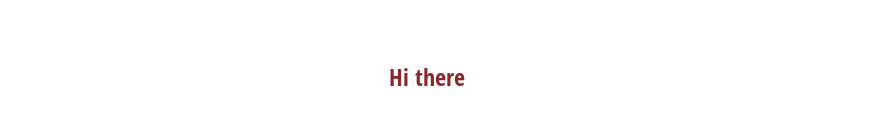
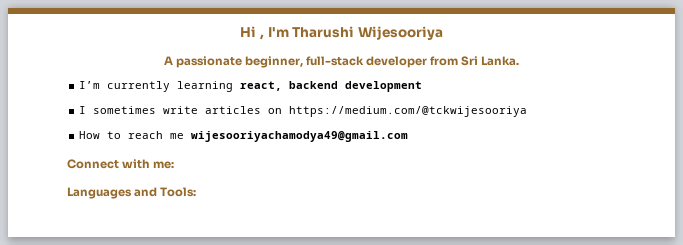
- Hi there
+ Hi , I'm Tharushi Wijesooriya
+ A passionate beginner, full-stack developer from Sri Lanka.
+ I’m currently learning react, backend development
+ I sometimes write articles on https://medium.com/@tckwijesooriya
+ How to reach me wijesooriyachamodya49@gmail.com
+ Connect with me:
+ Languages and Tools:

